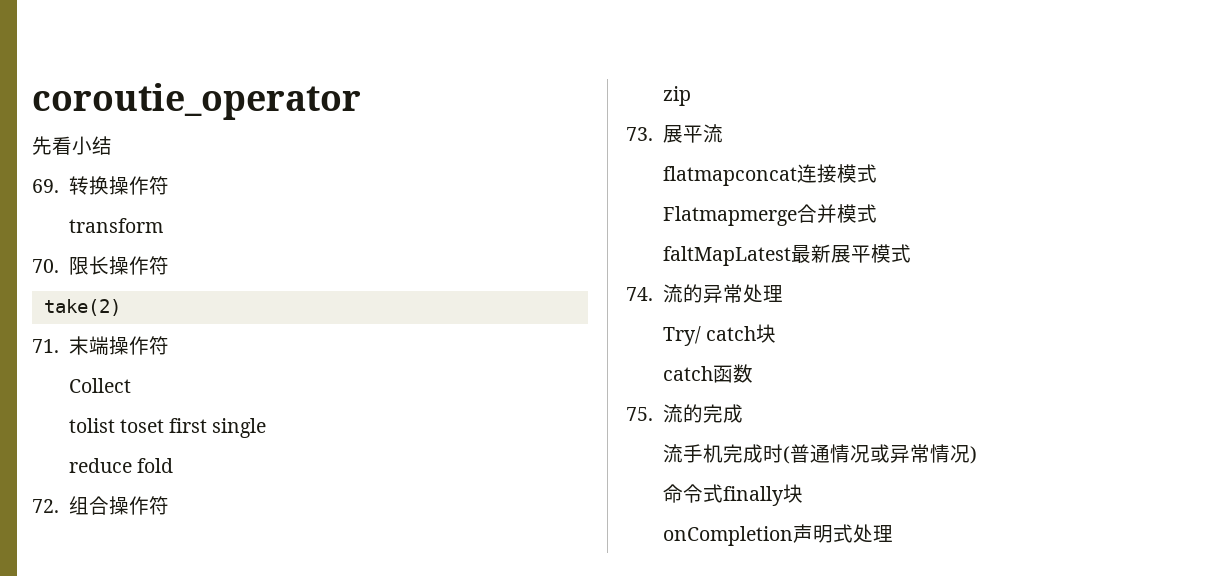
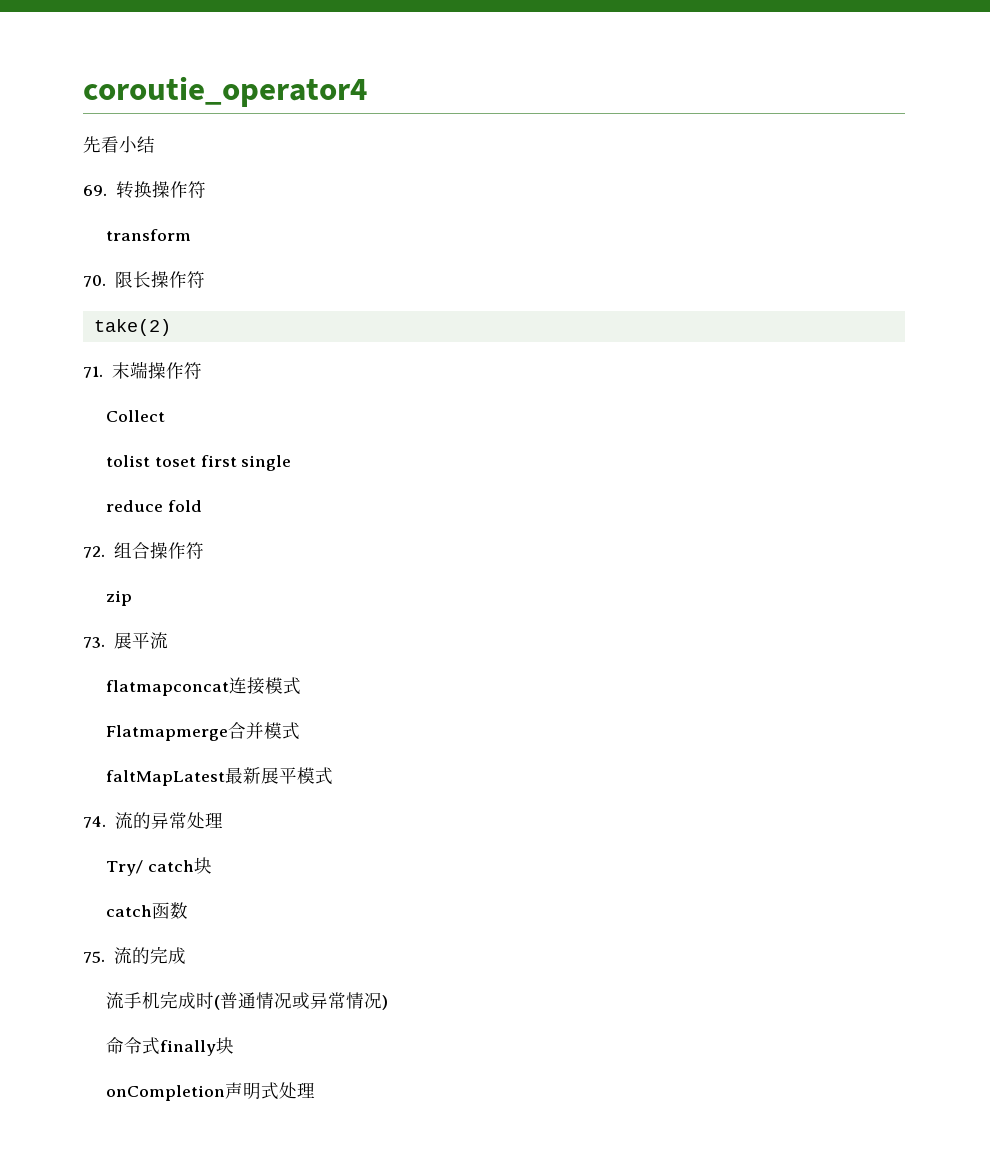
- coroutie_operator
+ coroutie_operator4

